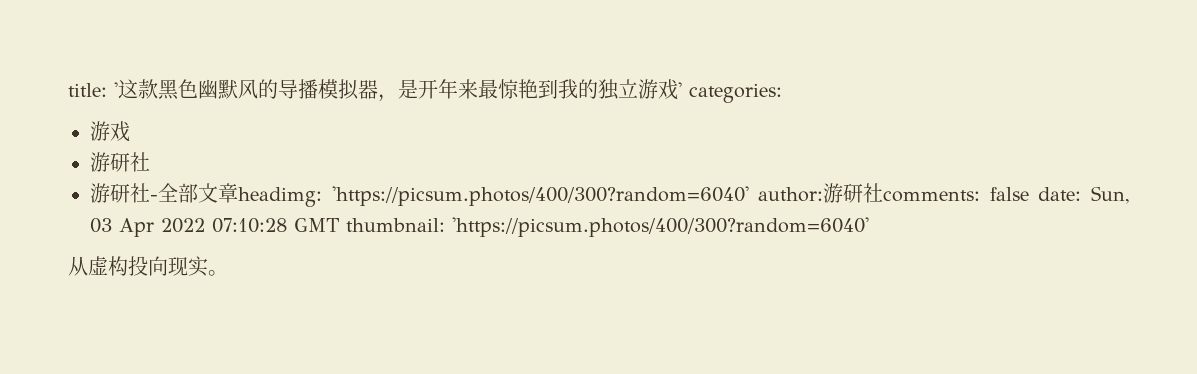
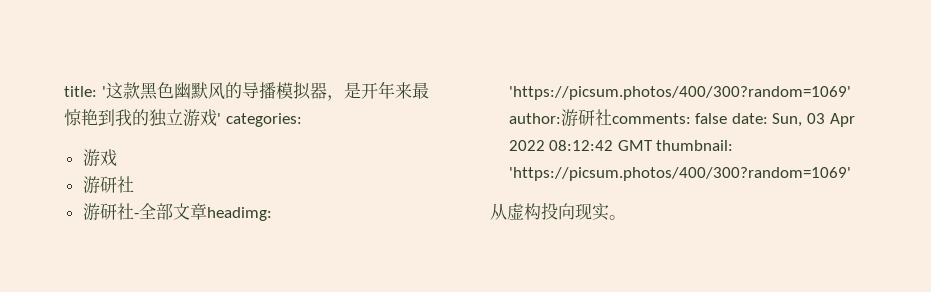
- 游研社-全部文章headimg: 'https://picsum.photos/400/300?random=6040' author:游研社comments: false date: Sun, 03 Apr 2022 07:10:28 GMT thumbnail: 'https://picsum.photos/400/300?random=6040'
+ 游研社-全部文章headimg: 'https://picsum.photos/400/300?random=1069' author:游研社comments: false date: Sun, 03 Apr 2022 08:12:42 GMT thumbnail: 'https://picsum.photos/400/300?random=1069'

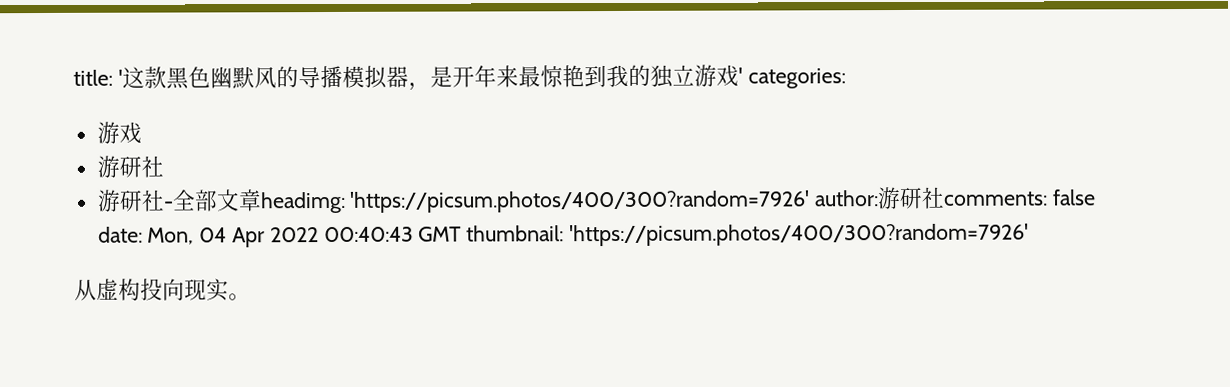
- 游研社-全部文章headimg: 'https://picsum.photos/400/300?random=1069' author:游研社comments: false date: Sun, 03 Apr 2022 08:12:42 GMT thumbnail: 'https://picsum.photos/400/300?random=1069'
+ 游研社-全部文章headimg: 'https://picsum.photos/400/300?random=7926' author:游研社comments: false date: Mon, 04 Apr 2022 00:40:43 GMT thumbnail: 'https://picsum.photos/400/300?random=7926'

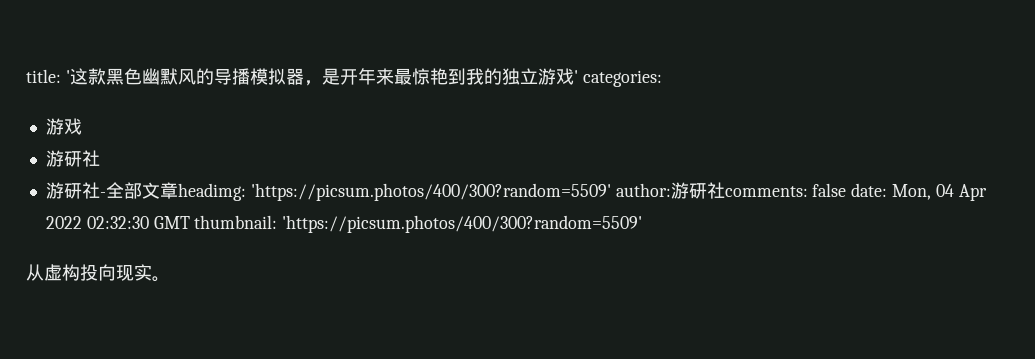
- 游研社-全部文章headimg: 'https://picsum.photos/400/300?random=7926' author:游研社comments: false date: Mon, 04 Apr 2022 00:40:43 GMT thumbnail: 'https://picsum.photos/400/300?random=7926'
+ 游研社-全部文章headimg: 'https://picsum.photos/400/300?random=5509' author:游研社comments: false date: Mon, 04 Apr 2022 02:32:30 GMT thumbnail: 'https://picsum.photos/400/300?random=5509'

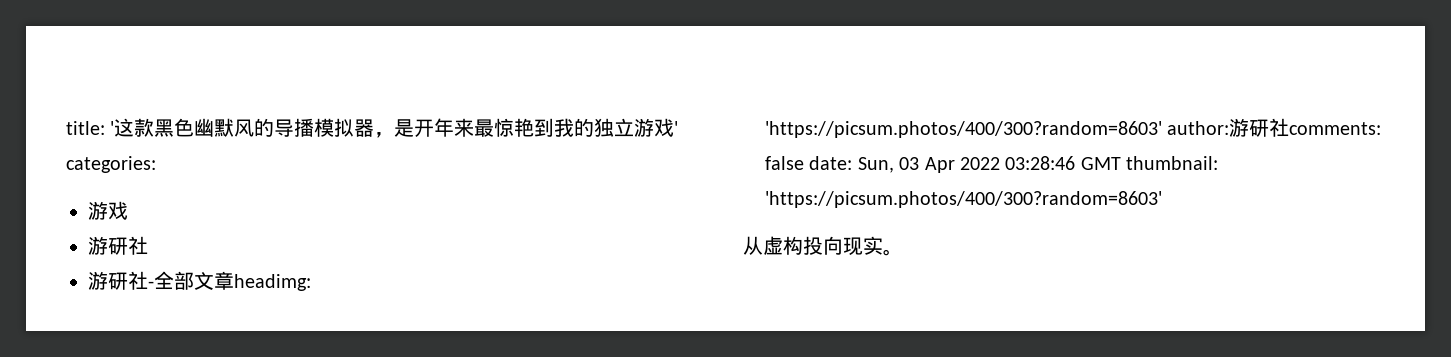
- 游研社-全部文章headimg: 'https://picsum.photos/400/300?random=5509' author:游研社comments: false date: Mon, 04 Apr 2022 02:32:30 GMT thumbnail: 'https://picsum.photos/400/300?random=5509'
+ 游研社-全部文章headimg: 'https://picsum.photos/400/300?random=8603' author:游研社comments: false date: Sun, 03 Apr 2022 03:28:46 GMT thumbnail: 'https://picsum.photos/400/300?random=8603'

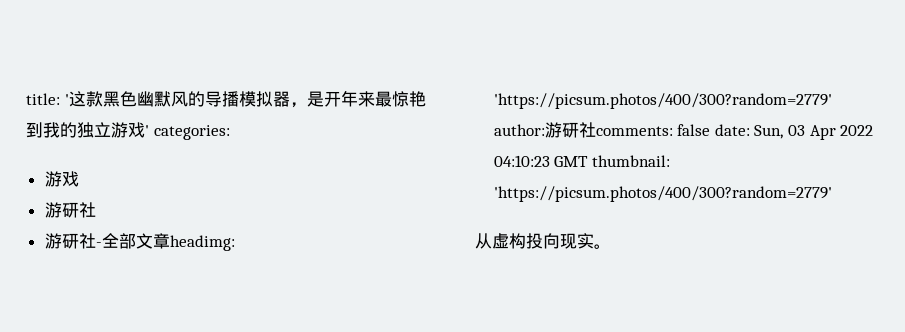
- 游研社-全部文章headimg: 'https://picsum.photos/400/300?random=8603' author:游研社comments: false date: Sun, 03 Apr 2022 03:28:46 GMT thumbnail: 'https://picsum.photos/400/300?random=8603'
+ 游研社-全部文章headimg: 'https://picsum.photos/400/300?random=2779' author:游研社comments: false date: Sun, 03 Apr 2022 04:10:23 GMT thumbnail: 'https://picsum.photos/400/300?random=2779'

